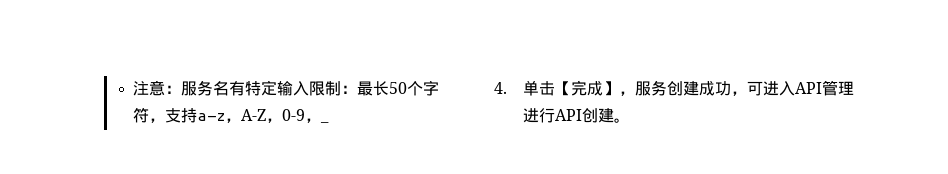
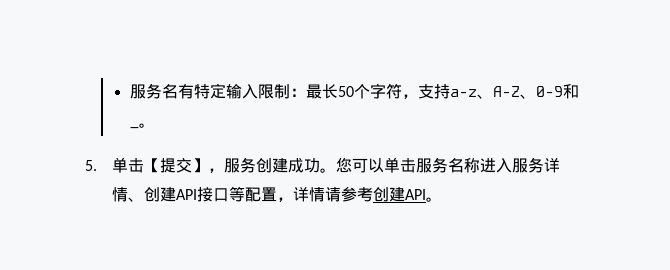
- 注意：服务名有特定输入限制：最长50个字符，支持a-z，A-Z，0-9，_
- 4.单击【完成】，服务创建成功，可进入API管理进行API创建。
+ 服务名有特定输入限制：最长50个字符，支持a-z、A-Z、0-9和_。
+ 5.单击【提交】，服务创建成功。您可以单击服务名称进入服务详情、创建API接口等配置，详情请参考创建API。

